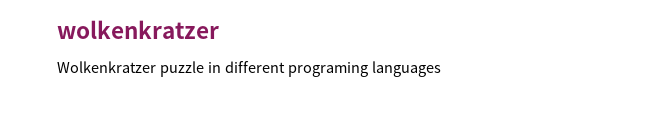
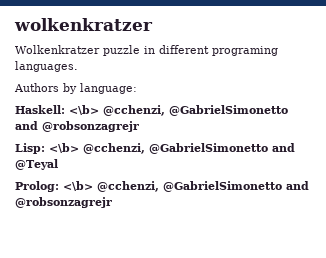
- Wolkenkratzer puzzle in different programing languages
+ Wolkenkratzer puzzle in different programing languages.
+ Authors by language:
+ Haskell: <\b> @cchenzi, @GabrielSimonetto and @robsonzagrejr
+ Lisp: <\b> @cchenzi, @GabrielSimonetto and @Teyal
+ Prolog: <\b> @cchenzi, @GabrielSimonetto and @robsonzagrejr

